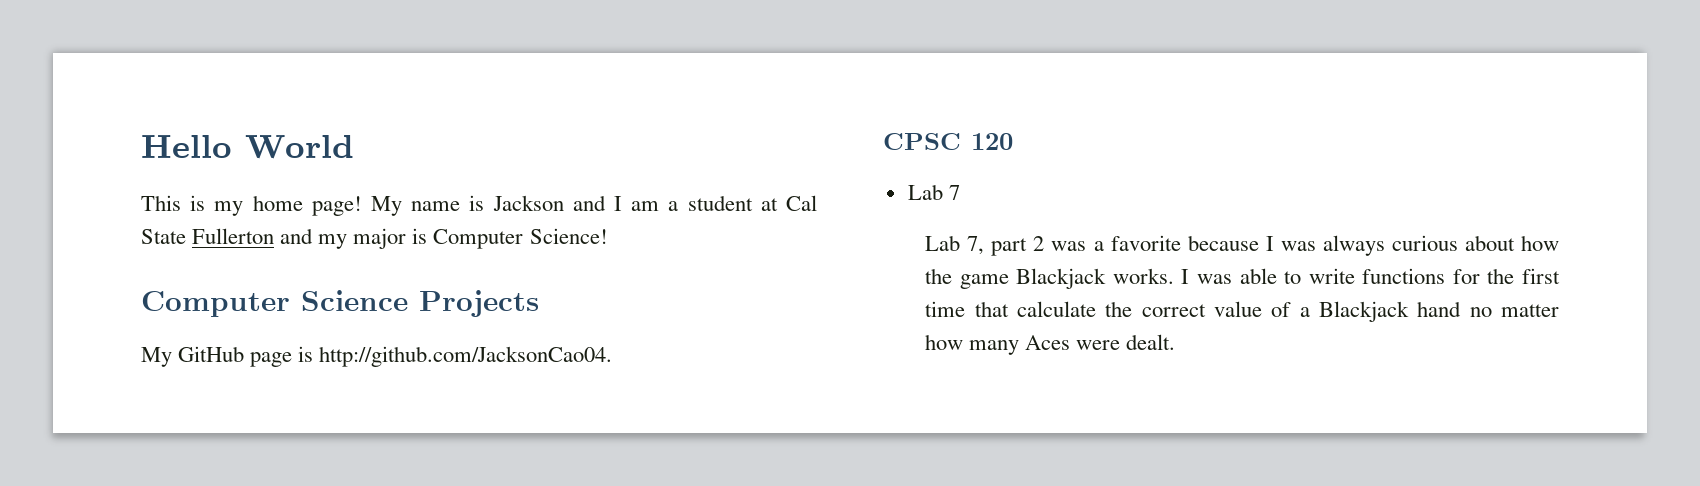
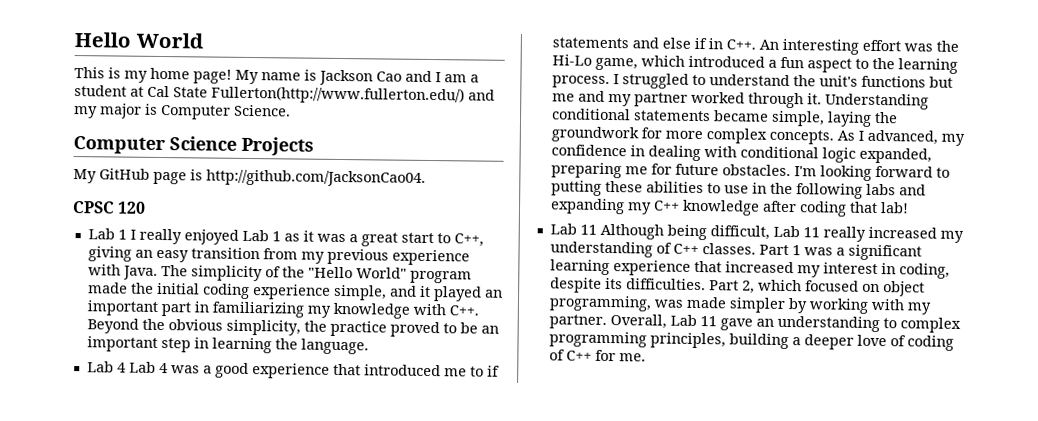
- My name is Jackson and I am a student at Cal State Fullerton and my major is Computer Science!
+ My name is Jackson Cao and I am a student at Cal State Fullerton(http://www.fullerton.edu/) and my major is Computer Science.
- Lab 7
- Lab 7, part 2 was a favorite because I was always curious about how the game Blackjack works. I was able to write functions for the first time that calculate the correct value of a Blackjack hand no matter how many Aces were dealt.
+ Lab 1 I really enjoyed Lab 1 as it was a great start to C++, giving an easy transition from my previous experience with Java. The simplicity of the "Hello World" program made the initial coding experience simple, and it played an important part in familiarizing my knowledge with C++. Beyond the obvious simplicity, the practice proved to be an important step in learning the language.
+ Lab 4 Lab 4 was a good experience that introduced me to if statements and else if in C++. An interesting effort was the Hi-Lo game, which introduced a fun aspect to the learning process. I struggled to understand the unit's functions but me and my partner worked through it. Understanding conditional statements became simple, laying the groundwork for more complex concepts. As I advanced, my confidence in dealing with conditional logic expanded, preparing me for future obstacles. I'm looking forward to putting these abilities to use in the following labs and expanding my C++ knowledge after coding that lab!
+ Lab 11 Although being difficult, Lab 11 really increased my understanding of C++ classes. Part 1 was a significant learning experience that increased my interest in coding, despite its difficulties. Part 2, which focused on object programming, was made simpler by working with my partner. Overall, Lab 11 gave an understanding to complex programming principles, building a deeper love of coding of C++ for me.

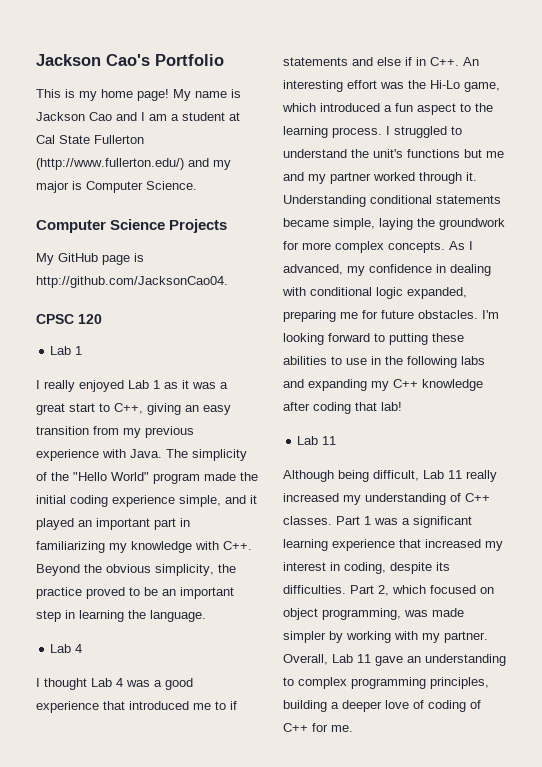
- Hello World
+ Jackson Cao's Portfolio
- My name is Jackson Cao and I am a student at Cal State Fullerton(http://www.fullerton.edu/) and my major is Computer Science.
+ My name is Jackson Cao and I am a student at Cal State Fullerton (http://www.fullerton.edu/) and my major is Computer Science.
  CPSC 120
- Lab 1 I really enjoyed Lab 1 as it was a great start to C++, giving an easy transition from my previous experience with Java.
+ Lab 1
+ I really enjoyed Lab 1 as it was a great start to C++, giving an easy transition from my previous experience with Java.
  The simplicity of the "Hello World" program made the initial coding experience simple, and it played an important part in familiarizing my knowledge with C++. Beyond the obvious simplicity, the practice proved to be an important step in learning the language.
- Lab 4 Lab 4 was a good experience that introduced me to if statements and else if in C++. An interesting effort was the Hi-Lo game, which introduced a fun aspect to the learning process.
+ Lab 4
+ I thought Lab 4 was a good experience that introduced me to if statements and else if in C++. An interesting effort was the Hi-Lo game, which introduced a fun aspect to the learning process.
  I'm looking forward to putting these abilities to use in the following labs and expanding my C++ knowledge after coding that lab!
- Lab 11 Although being difficult, Lab 11 really increased my understanding of C++ classes.
+ Lab 11
+ Although being difficult, Lab 11 really increased my understanding of C++ classes.

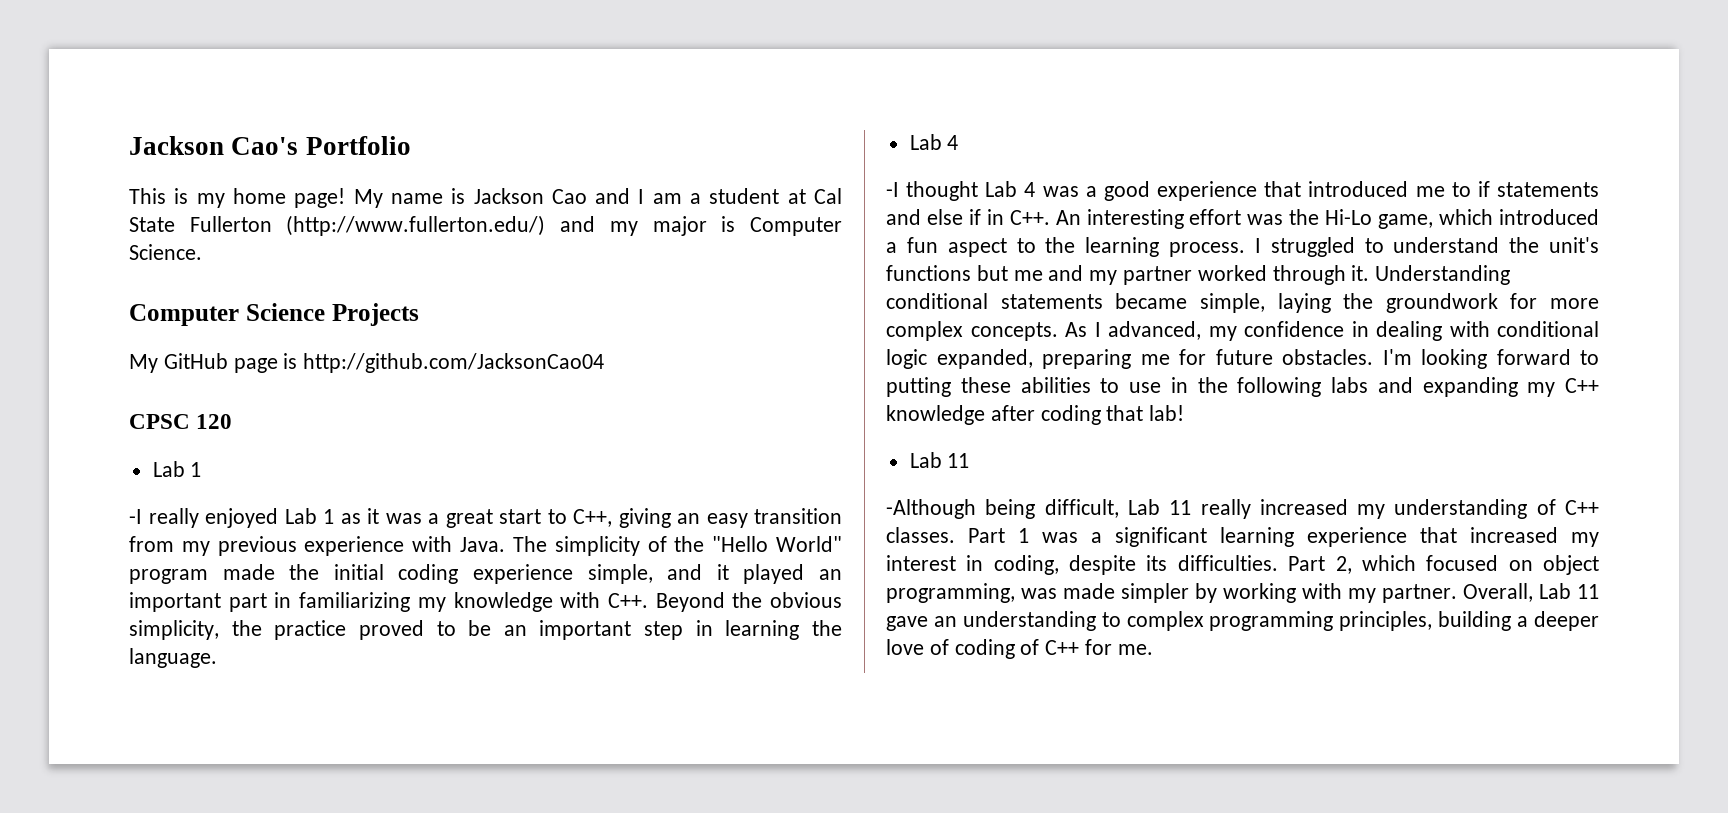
- My GitHub page is http://github.com/JacksonCao04.
+ My GitHub page is http://github.com/JacksonCao04
- I really enjoyed Lab 1 as it was a great start to C++, giving an easy transition from my previous experience with Java.
+ -I really enjoyed Lab 1 as it was a great start to C++, giving an easy transition from my previous experience with Java.
- I thought Lab 4 was a good experience that introduced me to if statements and else if in C++. An interesting effort was the Hi-Lo game, which introduced a fun aspect to the learning process.
+ -I thought Lab 4 was a good experience that introduced me to if statements and else if in C++. An interesting effort was the Hi-Lo game, which introduced a fun aspect to the learning process.
- Although being difficult, Lab 11 really increased my understanding of C++ classes.
+ -Although being difficult, Lab 11 really increased my understanding of C++ classes.

